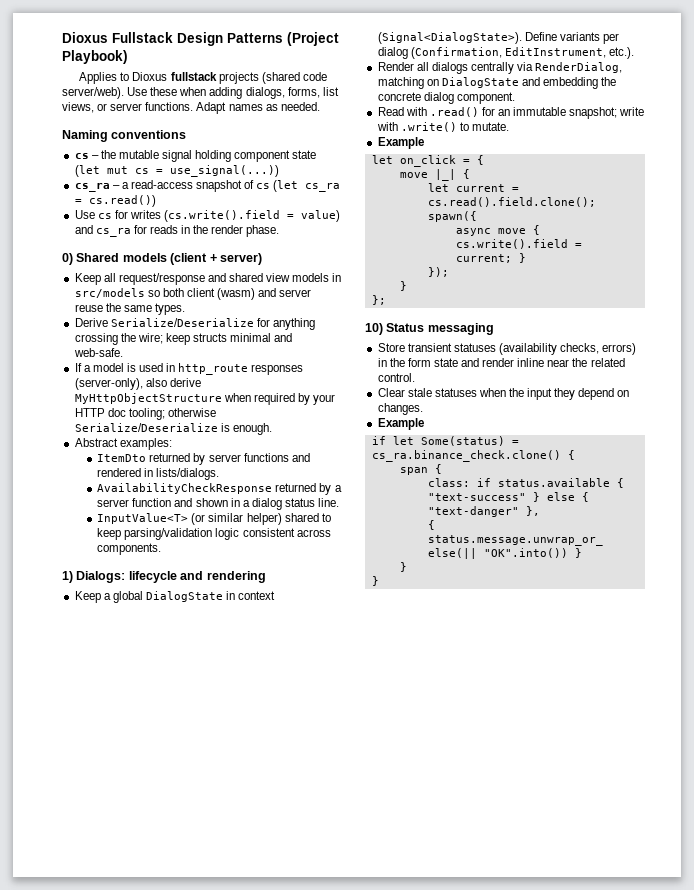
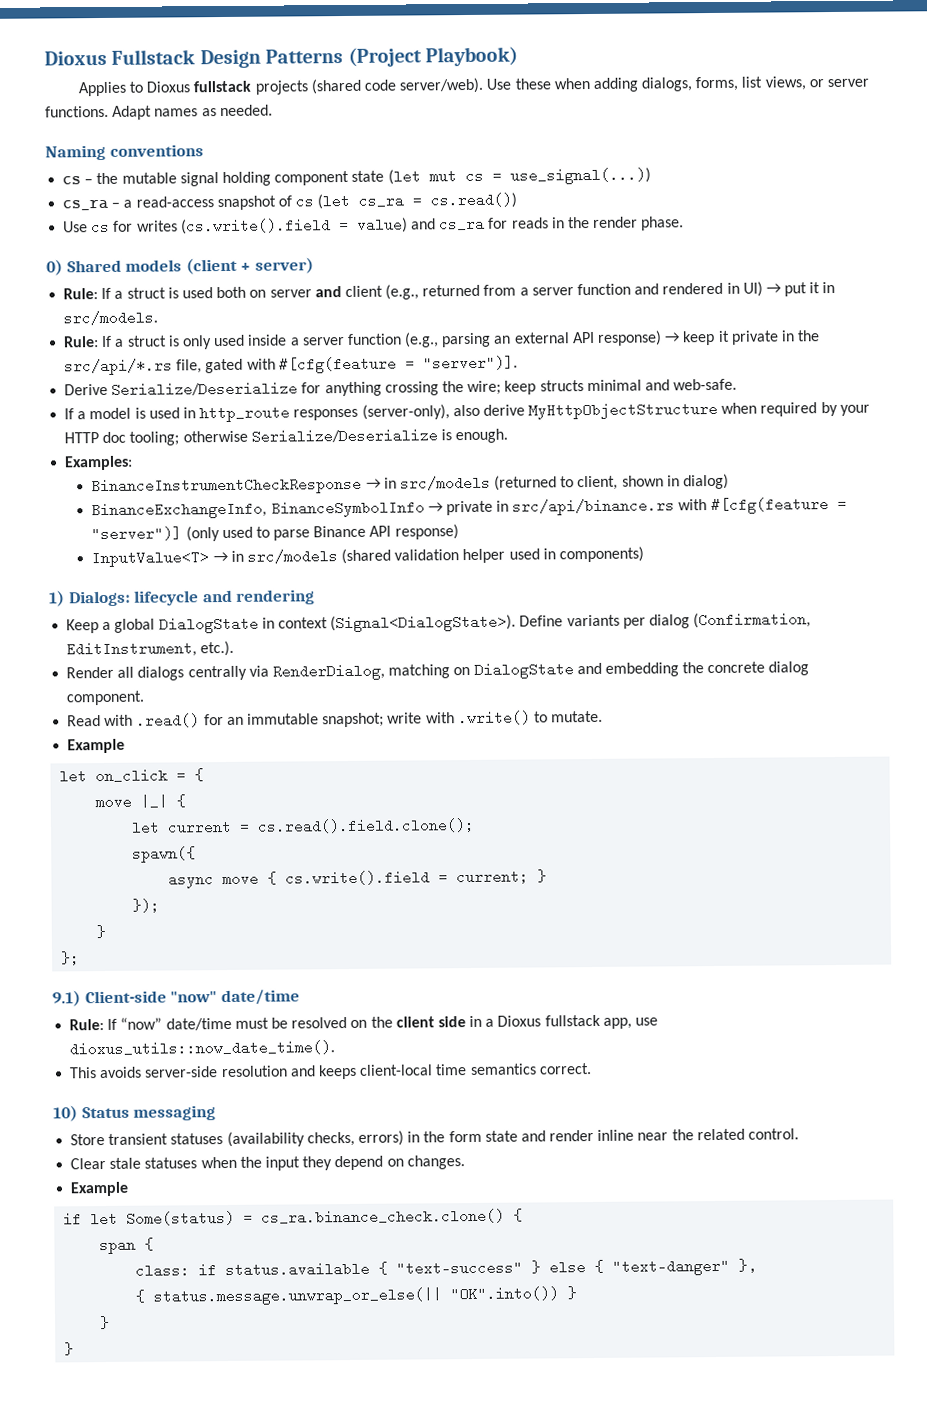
- Keep all request/response and shared view models in src/models so both client (wasm) and server reuse the same types.
+ Rule: If a struct is used both on server and client (e.g., returned from a server function and rendered in UI) → put it in src/models.
+ Rule: If a struct is only used inside a server function (e.g., parsing an external API response) → keep it private in the src/api/*.rs file, gated with #[cfg(feature = "server")].
- Abstract examples:
- ItemDto returned by server functions and rendered in lists/dialogs.
- AvailabilityCheckResponse returned by a server function and shown in a dialog status line.
- InputValue<T> (or similar helper) shared to keep parsing/validation logic consistent across components.
+ Examples:
+ BinanceInstrumentCheckResponse → in src/models (returned to client, shown in dialog)
+ BinanceExchangeInfo, BinanceSymbolInfo → private in src/api/binance.rs with #[cfg(feature = "server")] (only used to parse Binance API response)
+ InputValue<T> → in src/models (shared validation helper used in components)
+ 9.1) Client-side "now" date/time
+ Rule: If “now” date/time must be resolved on the client side in a Dioxus fullstack app, use dioxus_utils::now_date_time().
+ This avoids server-side resolution and keeps client-local time semantics correct.

